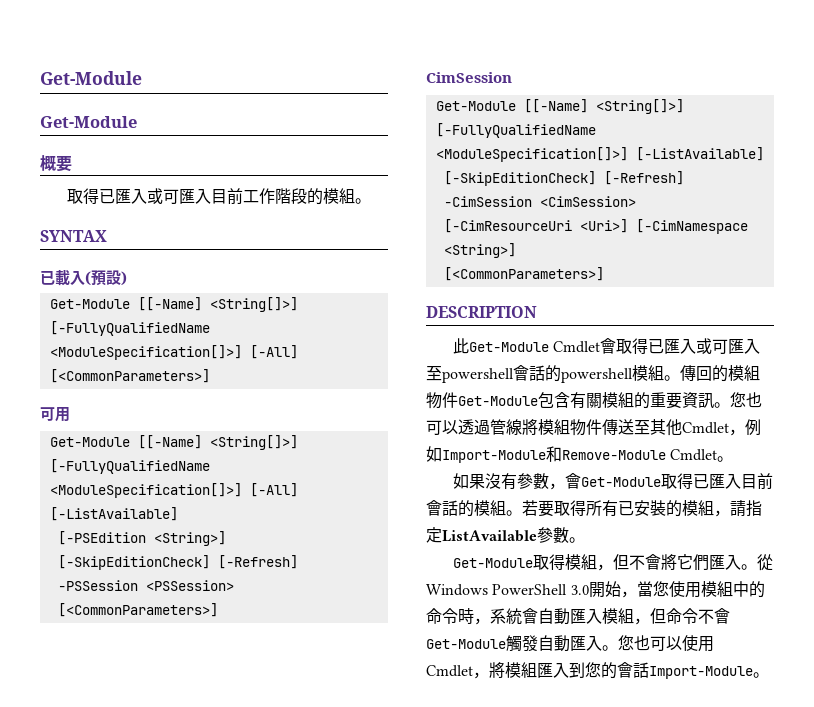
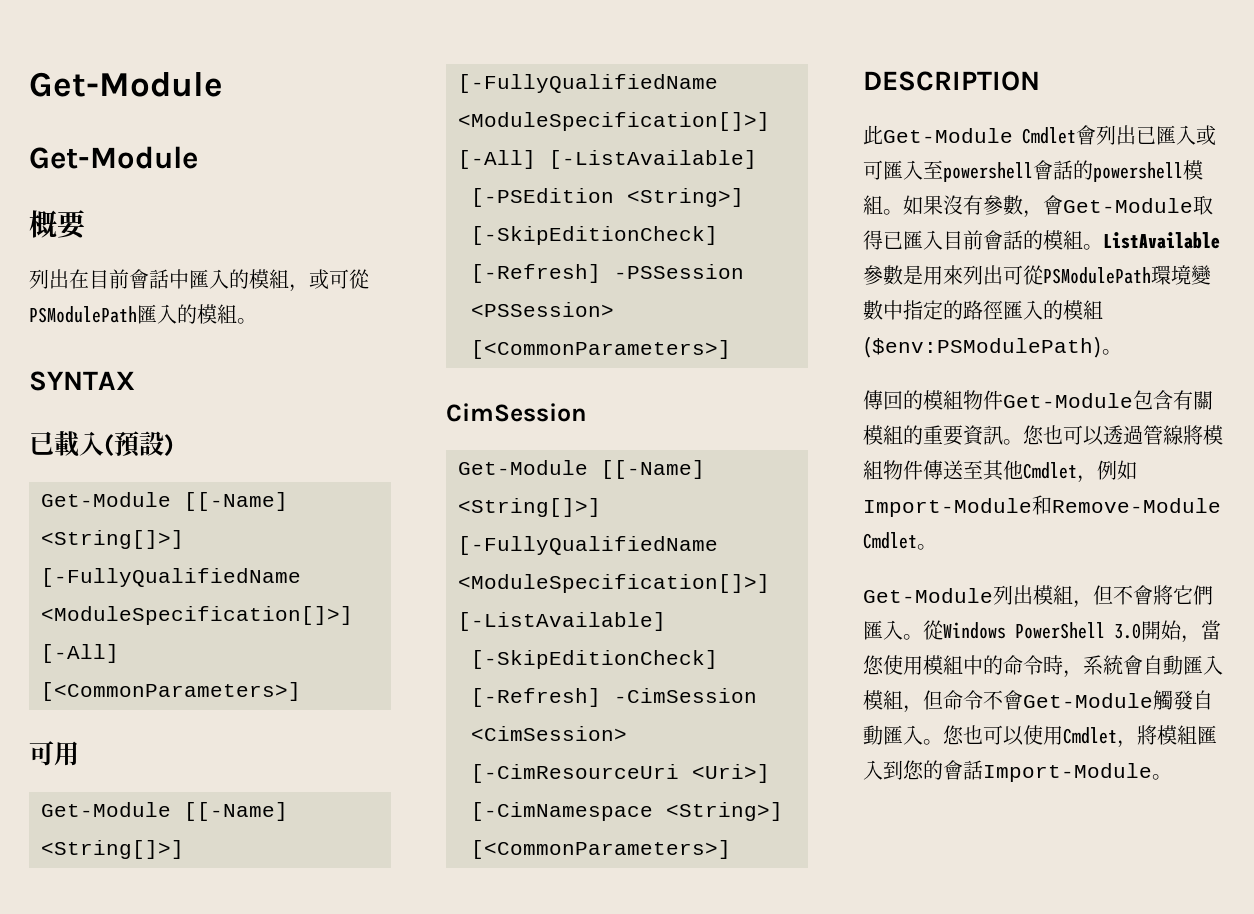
- 取得已匯入或可匯入目前工作階段的模組。
+ 列出在目前會話中匯入的模組，或可從PSModulePath匯入的模組。
- 此Get-Module Cmdlet會取得已匯入或可匯入至powershell會話的powershell模組。傳回的模組物件Get-Module包含有關模組的重要資訊。
+ 此Get-Module Cmdlet會列出已匯入或可匯入至powershell會話的powershell模組。如果沒有參數，會Get-Module取得已匯入目前會話的模組。ListAvailable參數是用來列出可從PSModulePath環境變數中指定的路徑匯入的模組($env:PSModulePath)。
+ 傳回的模組物件Get-Module包含有關模組的重要資訊。
- 如果沒有參數，會Get-Module取得已匯入目前會話的模組。若要取得所有已安裝的模組，請指定ListAvailable參數。
- Get-Module取得模組，但不會將它們匯入。
+ Get-Module列出模組，但不會將它們匯入。

